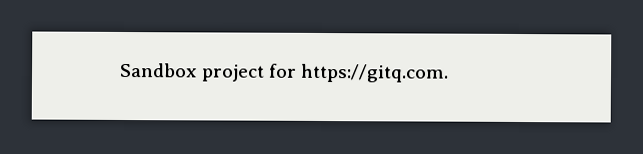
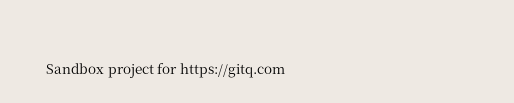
- Sandbox project for https://gitq.com.
+ Sandbox project for https://gitq.com

